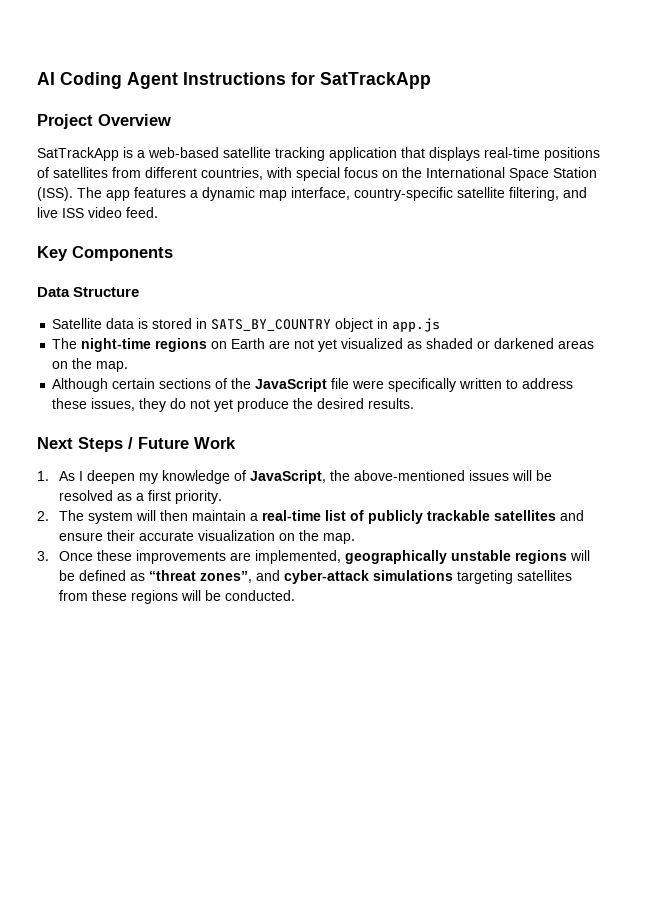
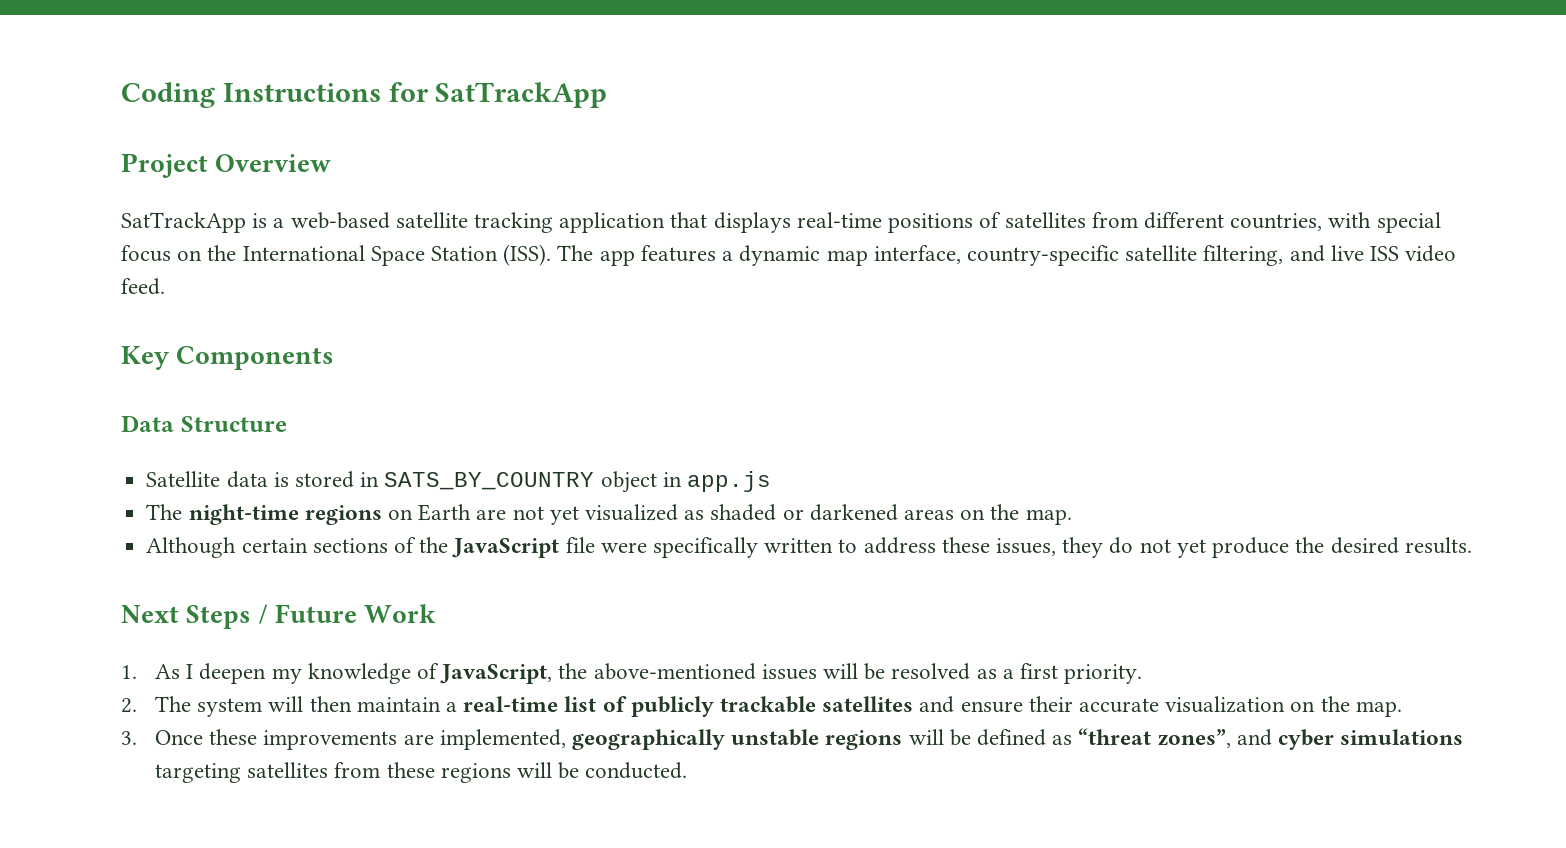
- AI Coding Agent Instructions for SatTrackApp
+ Coding Instructions for SatTrackApp
- 3. Once these improvements are implemented, geographically unstable regions will be defined as “threat zones”, and cyber-attack simulations targeting satellites from these regions will be conducted.
+ 3. Once these improvements are implemented, geographically unstable regions will be defined as “threat zones”, and cyber simulations targeting satellites from these regions will be conducted.

